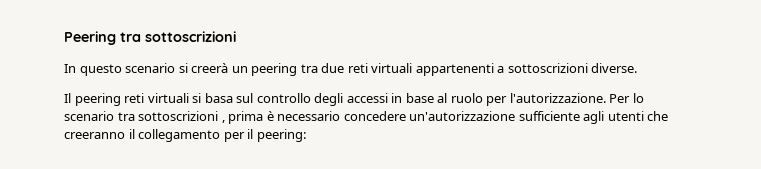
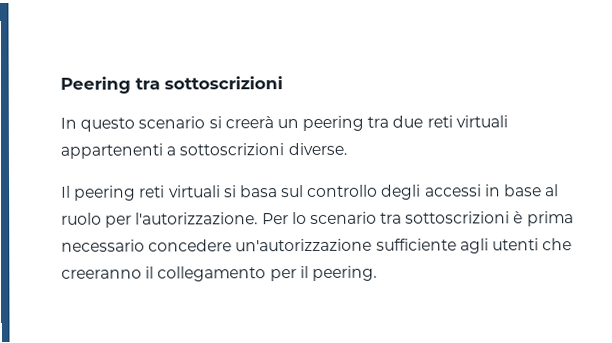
- Per lo scenario tra sottoscrizioni , prima è necessario concedere un'autorizzazione sufficiente agli utenti che creeranno il collegamento per il peering:
+ Per lo scenario tra sottoscrizioni è prima necessario concedere un'autorizzazione sufficiente agli utenti che creeranno il collegamento per il peering.

